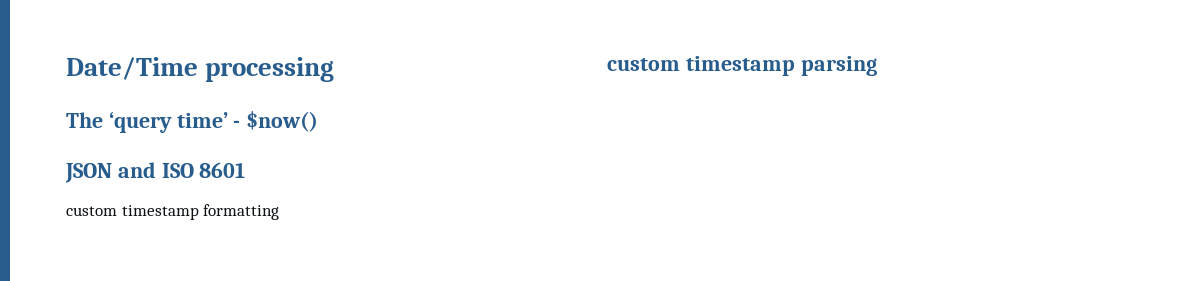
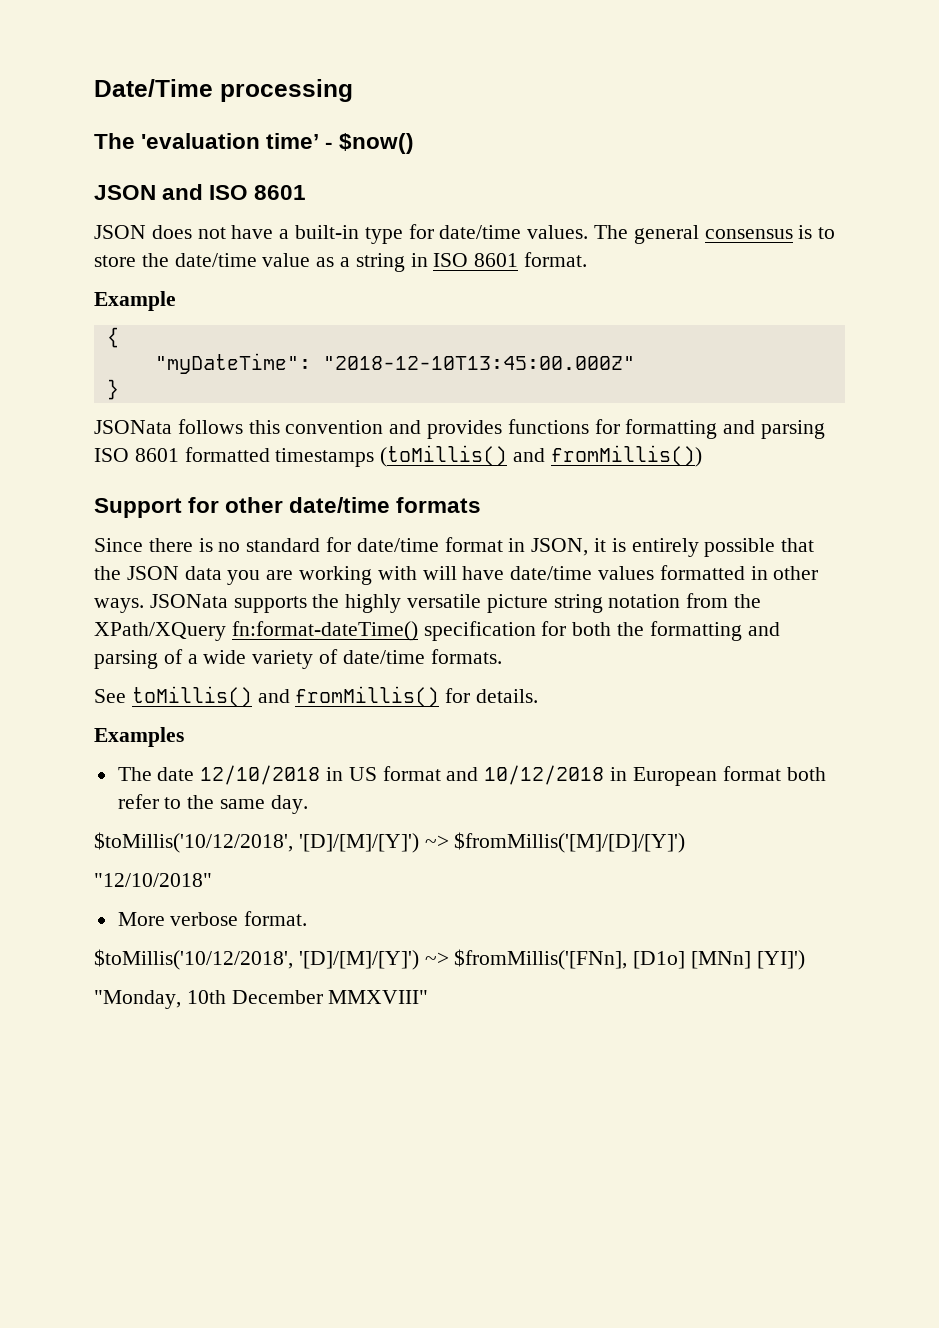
- The ‘query time’ - $now()
+ The 'evaluation time’ - $now()
- custom timestamp formatting
- custom timestamp parsing
+ JSON does not have a built-in type for date/time values. The general consensus is to store the date/time value as a string in ISO 8601 format.
+ Example
+ {
+ "myDateTime": "2018-12-10T13:45:00.000Z"
+ }
+ JSONata follows this convention and provides functions for formatting and parsing ISO 8601 formatted timestamps (toMillis() and fromMillis())
+ Support for other date/time formats
+ Since there is no standard for date/time format in JSON, it is entirely possible that the JSON data you are working with will have date/time values formatted in other ways. JSONata supports the highly versatile picture string notation from the XPath/XQuery fn:format-dateTime() specification for both the formatting and parsing of a wide variety of date/time formats.
+ See toMillis() and fromMillis() for details.
+ Examples
+ The date 12/10/2018 in US format and 10/12/2018 in European format both refer to the same day.
+ $toMillis('10/12/2018', '[D]/[M]/[Y]') ~> $fromMillis('[M]/[D]/[Y]')
+ "12/10/2018"
+ More verbose format.
+ $toMillis('10/12/2018', '[D]/[M]/[Y]') ~> $fromMillis('[FNn], [D1o] [MNn] [YI]')
+ "Monday, 10th December MMXVIII"

